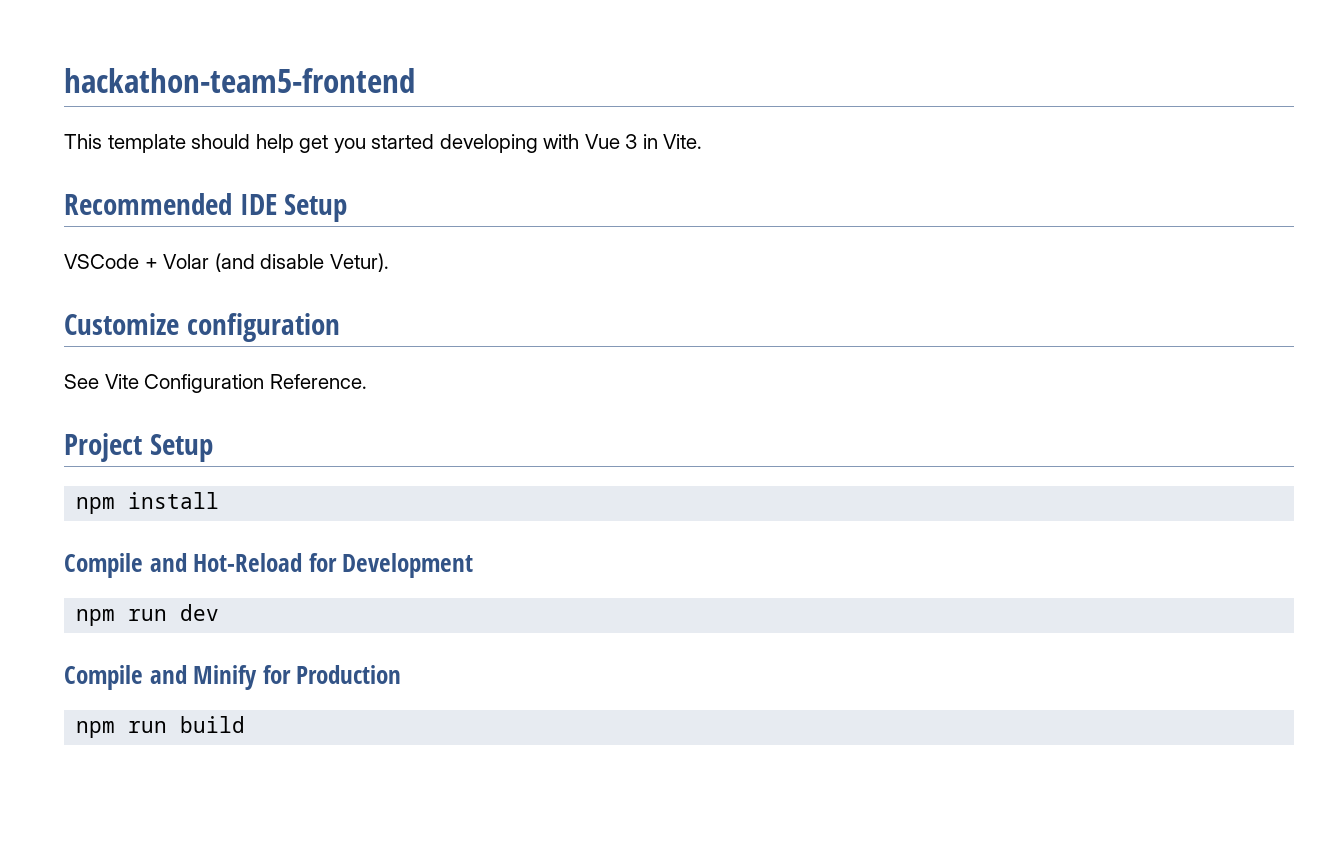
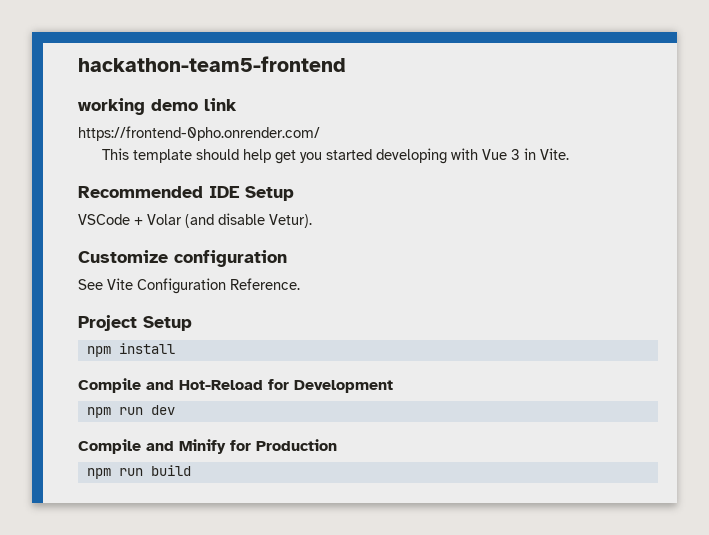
+ working demo link
+ https://frontend-0pho.onrender.com/

